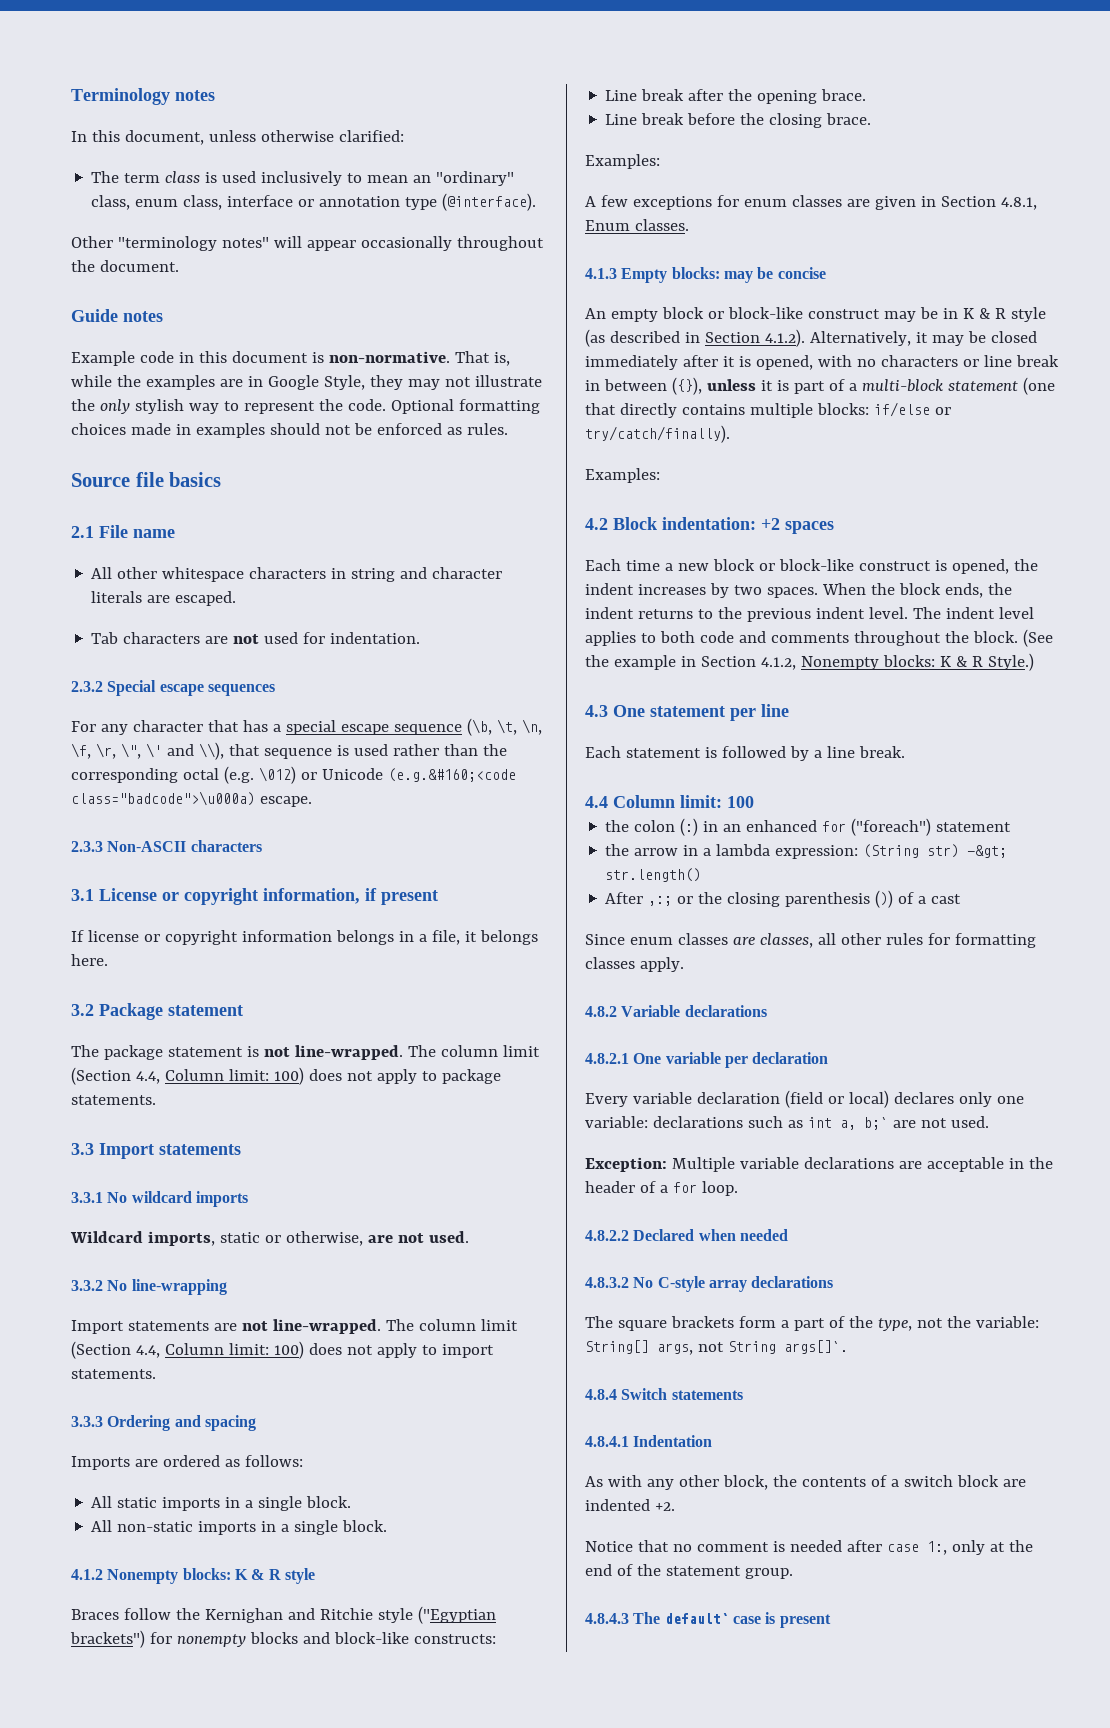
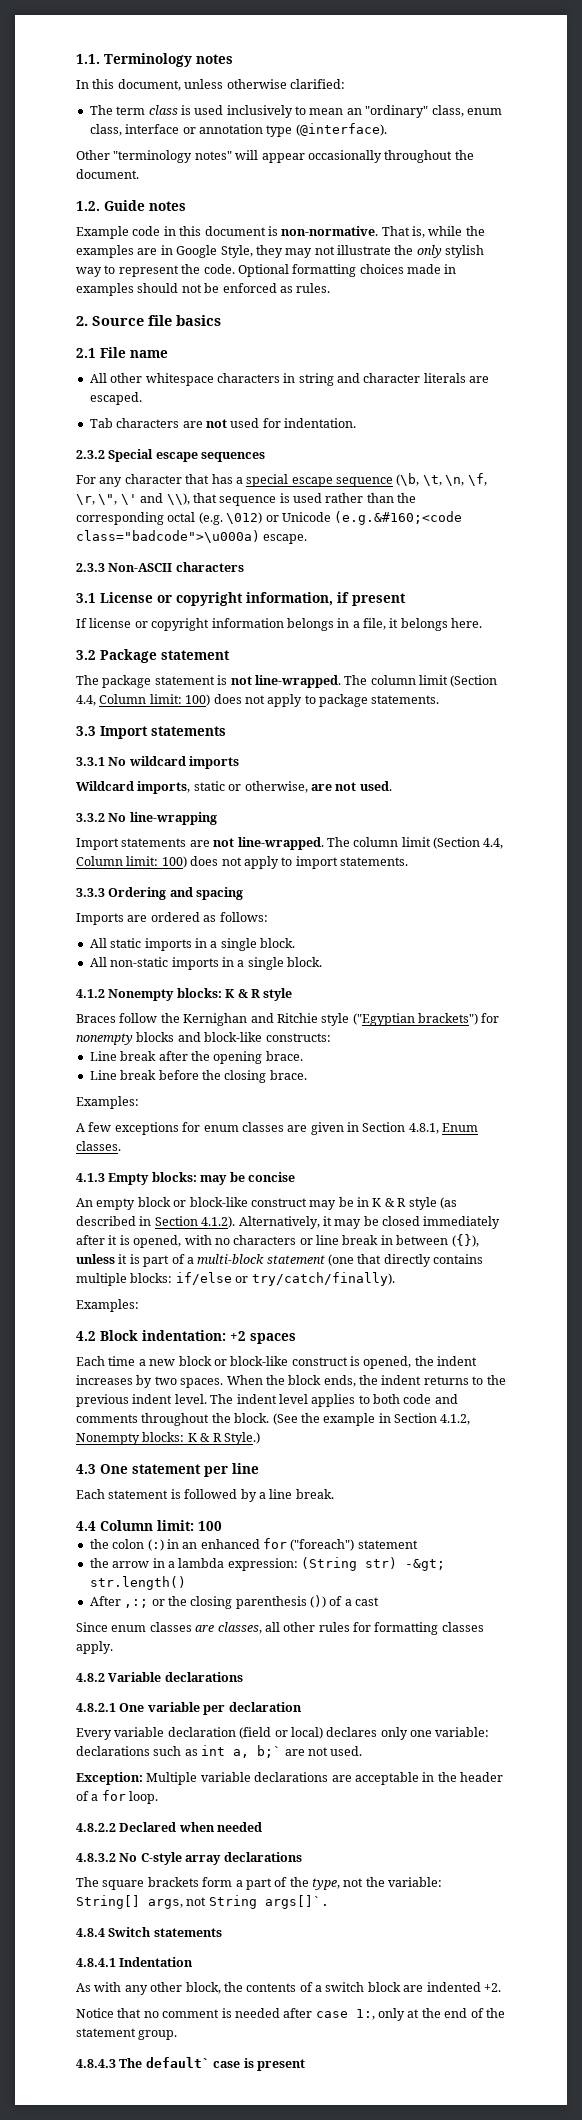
- Terminology notes
+ 1.1. Terminology notes
- Guide notes
+ 1.2. Guide notes
- Source file basics
+ 2. Source file basics

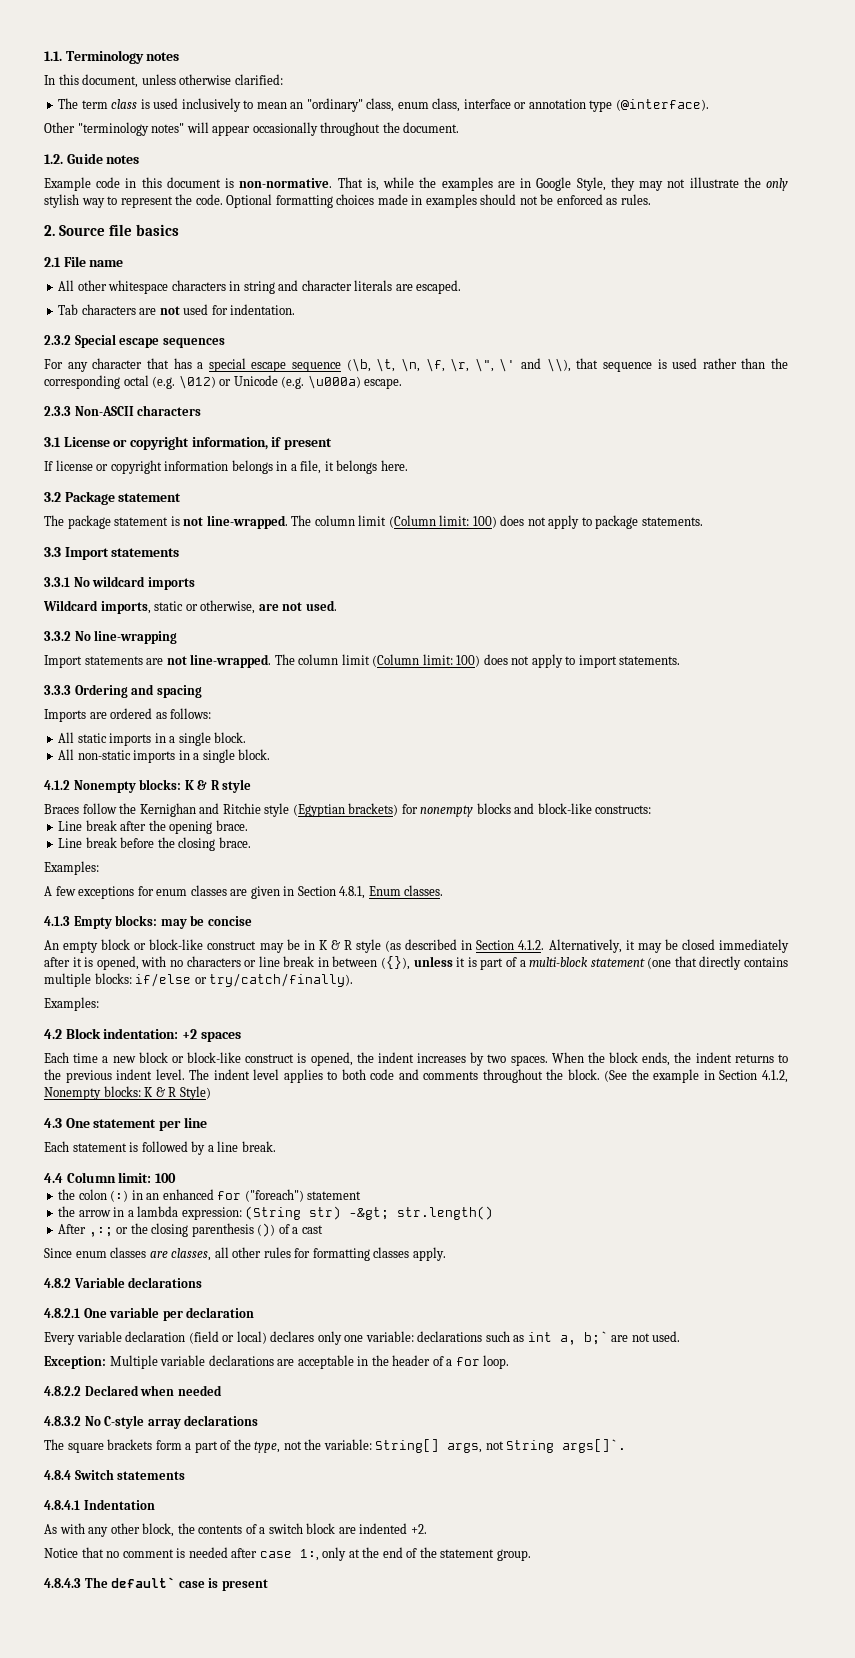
- For any character that has a special escape sequence (\b, \t, \n, \f, \r, \", \' and \\), that sequence is used rather than the corresponding octal (e.g. \012) or Unicode (e.g.&#160;<code class="badcode">\u000a) escape.
+ For any character that has a special escape sequence (\b, \t, \n, \f, \r, \", \' and \\), that sequence is used rather than the corresponding octal (e.g. \012) or Unicode (e.g. \u000a) escape.
- The column limit (Section 4.4, Column limit: 100) does not apply to package statements.
+ The column limit (Column limit: 100) does not apply to package statements.
- The column limit (Section 4.4, Column limit: 100) does not apply to import statements.
+ The column limit (Column limit: 100) does not apply to import statements.
- Braces follow the Kernighan and Ritchie style ("Egyptian brackets") for nonempty blocks and block-like constructs:
+ Braces follow the Kernighan and Ritchie style (Egyptian brackets) for nonempty blocks and block-like constructs:
- An empty block or block-like construct may be in K & R style (as described in Section 4.1.2). Alternatively, it may be closed immediately after it is opened, with no characters or line break in between ({}), unless it is part of a multi-block statement (one that directly contains multiple blocks: if/else or try/catch/finally).
+ An empty block or block-like construct may be in K & R style (as described in Section 4.1.2. Alternatively, it may be closed immediately after it is opened, with no characters or line break in between ({}), unless it is part of a multi-block statement (one that directly contains multiple blocks: if/else or try/catch/finally).
- (See the example in Section 4.1.2, Nonempty blocks: K & R Style.)
+ (See the example in Section 4.1.2, Nonempty blocks: K & R Style)

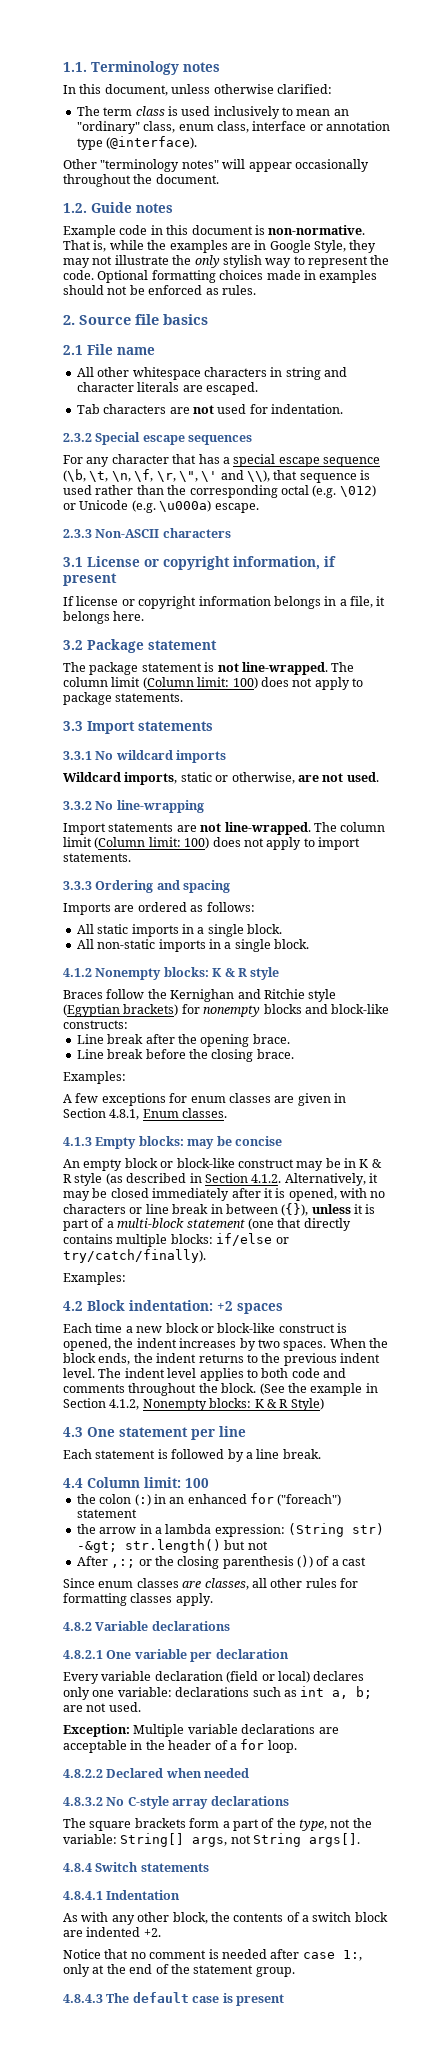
- the arrow in a lambda expression: (String str) -&gt; str.length()
+ the arrow in a lambda expression: (String str) -&gt; str.length() but not
- Every variable declaration (field or local) declares only one variable: declarations such as int a, b;` are not used.
+ Every variable declaration (field or local) declares only one variable: declarations such as int a, b; are not used.
- The square brackets form a part of the type, not the variable: String[] args, not String args[]`.
+ The square brackets form a part of the type, not the variable: String[] args, not String args[].
- 4.8.4.3 The default` case is present
+ 4.8.4.3 The default case is present

